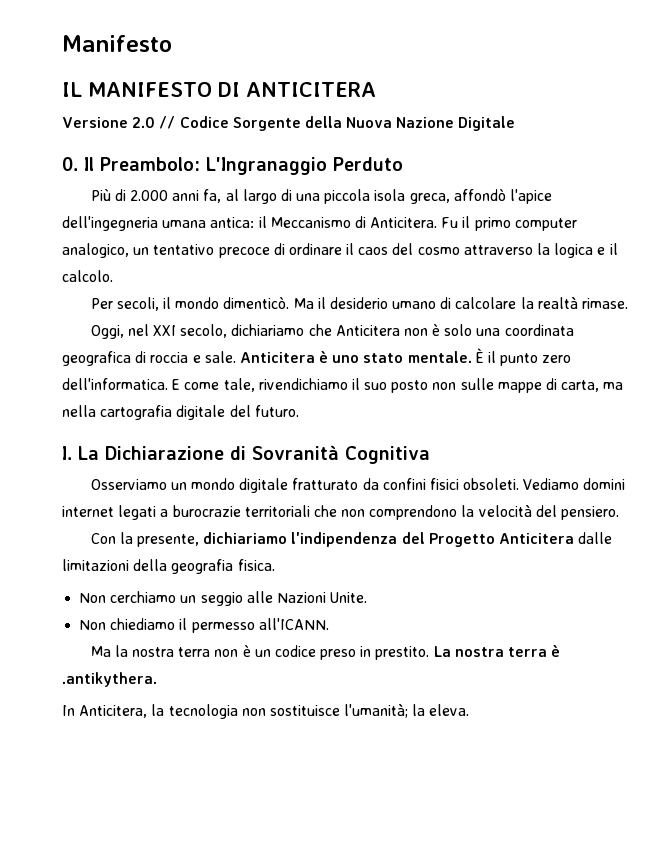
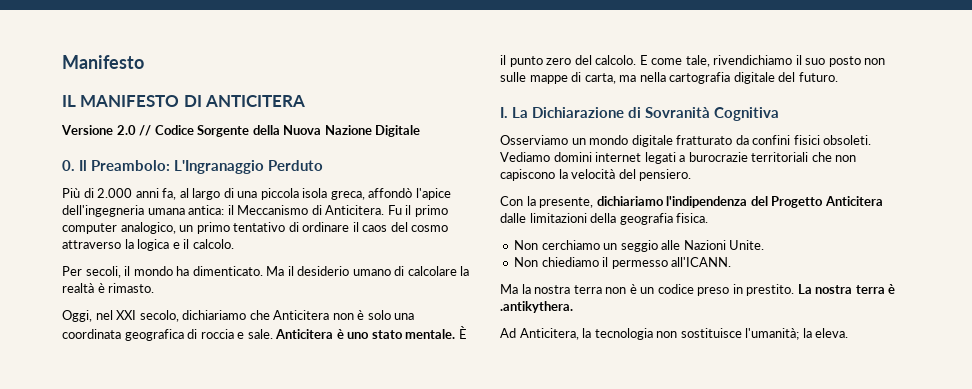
- Fu il primo computer analogico, un tentativo precoce di ordinare il caos del cosmo attraverso la logica e il calcolo.
+ Fu il primo computer analogico, un primo tentativo di ordinare il caos del cosmo attraverso la logica e il calcolo.
- Per secoli, il mondo dimenticò.
+ Per secoli, il mondo ha dimenticato.
- Ma il desiderio umano di calcolare la realtà rimase.
+ Ma il desiderio umano di calcolare la realtà è rimasto.
- È il punto zero dell'informatica.
+ È il punto zero del calcolo.
- Vediamo domini internet legati a burocrazie territoriali che non comprendono la velocità del pensiero.
+ Vediamo domini internet legati a burocrazie territoriali che non capiscono la velocità del pensiero.
- In Anticitera, la tecnologia non sostituisce l'umanità; la eleva.
+ Ad Anticitera, la tecnologia non sostituisce l'umanità; la eleva.

